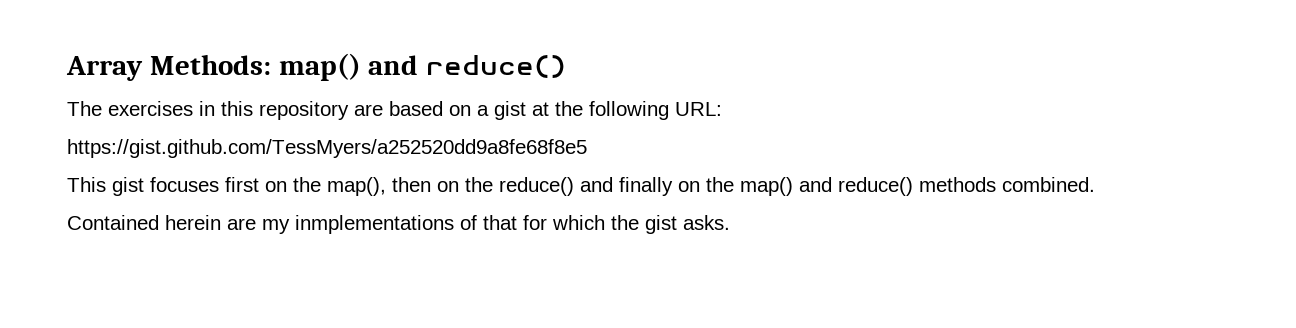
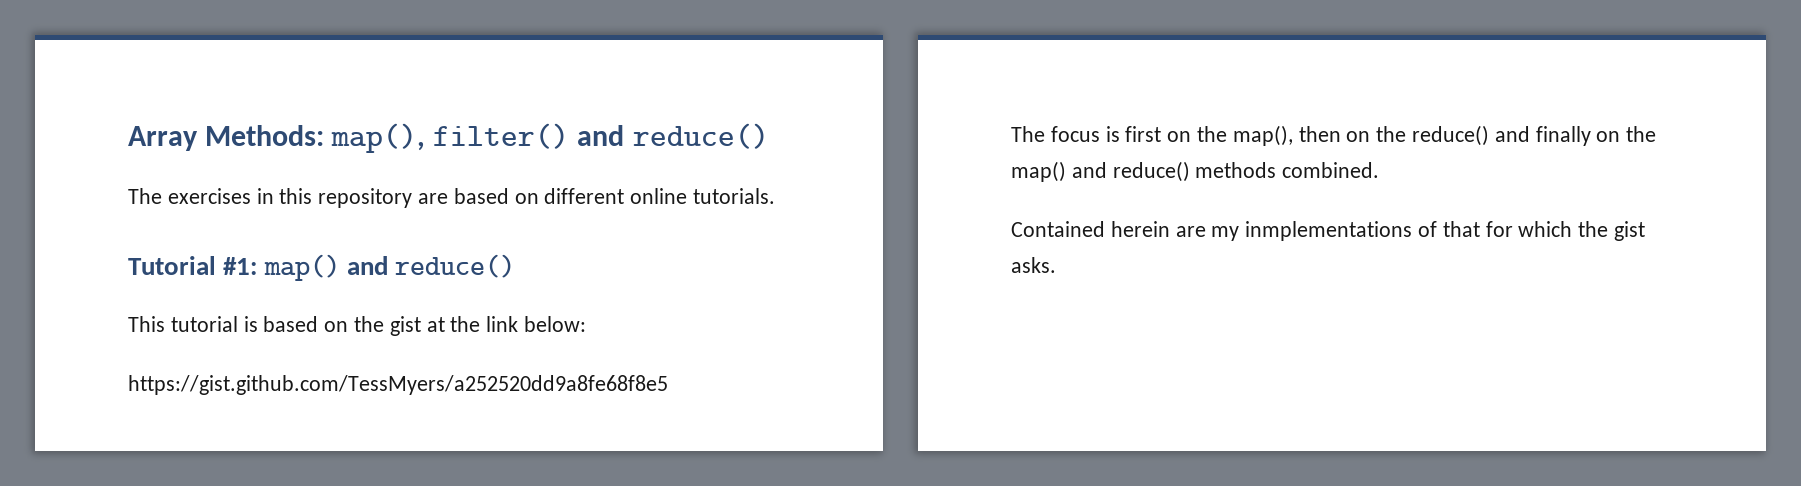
- Array Methods: map() and reduce()
+ Array Methods: map(), filter() and reduce()
- The exercises in this repository are based on a gist at the following URL:
+ The exercises in this repository are based on different online tutorials.
+ Tutorial #1: map() and reduce()
+ This tutorial is based on the gist at the link below:
- This gist focuses first on the map(), then on the reduce() and finally on the map() and reduce() methods combined.
+ The focus is first on the map(), then on the reduce() and finally on the map() and reduce() methods combined.

